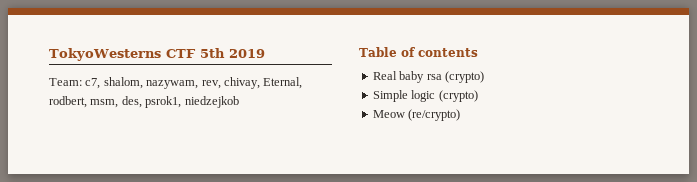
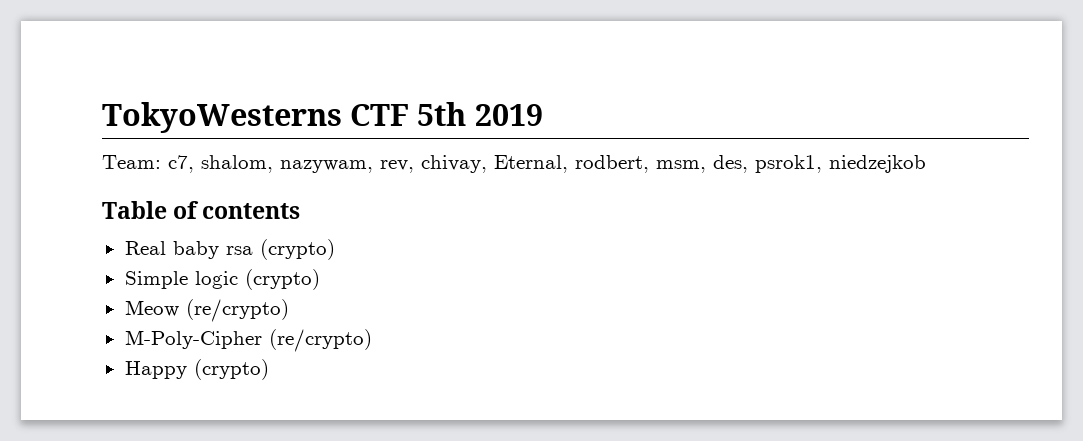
+ M-Poly-Cipher (re/crypto)
+ Happy (crypto)

